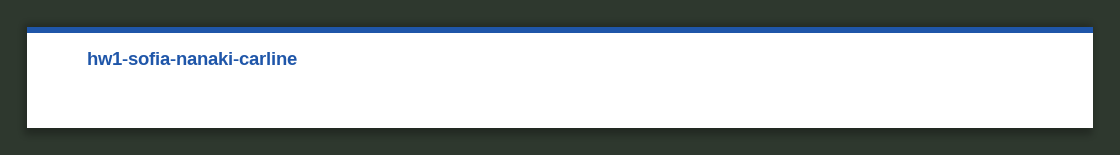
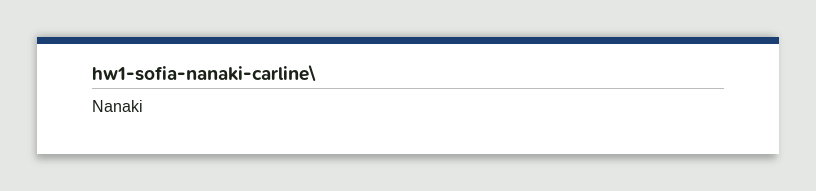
- hw1-sofia-nanaki-carline
+ hw1-sofia-nanaki-carline\
+ Nanaki

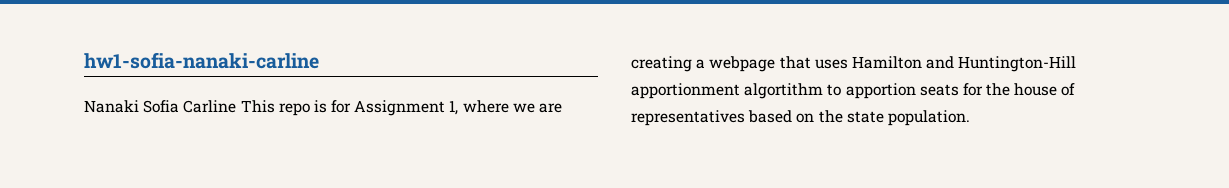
- hw1-sofia-nanaki-carline\
+ hw1-sofia-nanaki-carline
- Nanaki
+ Nanaki Sofia Carline This repo is for Assignment 1, where we are creating a webpage that uses Hamilton and Huntington-Hill apportionment algortithm to apportion seats for the house of representatives based on the state population.

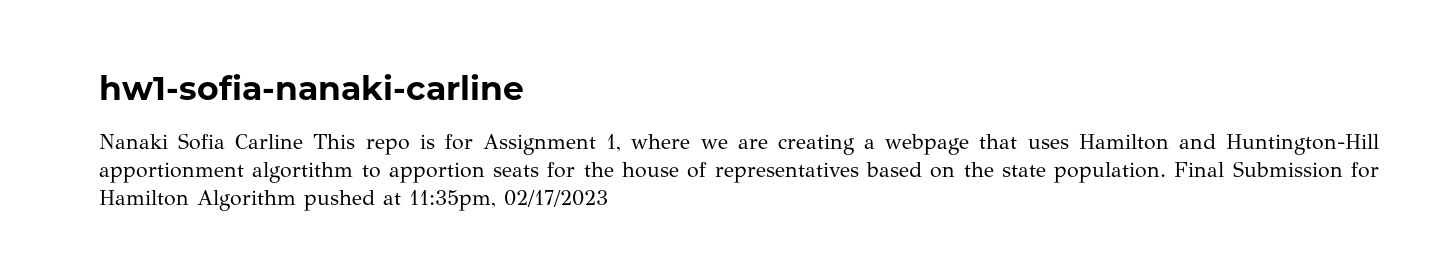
+ Final Submission for Hamilton Algorithm pushed at 11:35pm, 02/17/2023

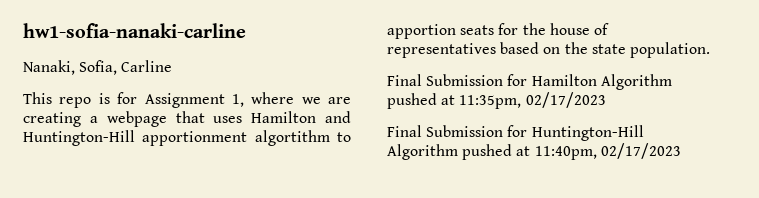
- Nanaki Sofia Carline This repo is for Assignment 1, where we are creating a webpage that uses Hamilton and Huntington-Hill apportionment algortithm to apportion seats for the house of representatives based on the state population. Final Submission for Hamilton Algorithm pushed at 11:35pm, 02/17/2023
+ Nanaki, Sofia, Carline
+ This repo is for Assignment 1, where we are creating a webpage that uses Hamilton and Huntington-Hill apportionment algortithm to apportion seats for the house of representatives based on the state population.
+ Final Submission for Hamilton Algorithm pushed at 11:35pm, 02/17/2023
+ Final Submission for Huntington-Hill Algorithm pushed at 11:40pm, 02/17/2023

